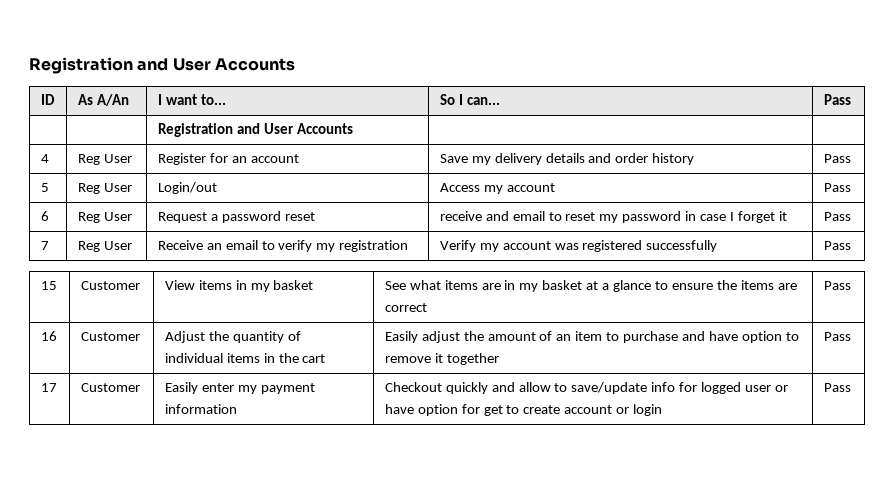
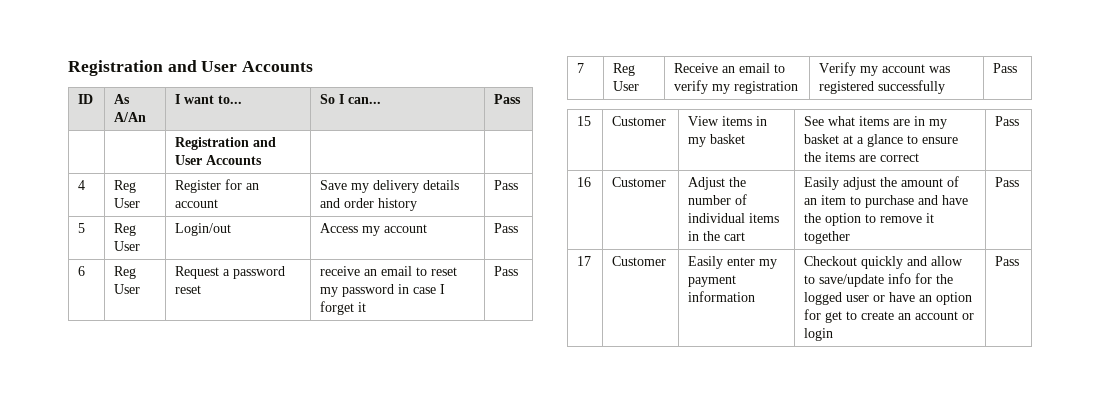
- 6 | Reg User | Request a password reset | receive and email to reset my password in case I forget it | Pass
+ 6 | Reg User | Request a password reset | receive an email to reset my password in case I forget it | Pass
- 16 | Customer | Adjust the quantity of individual items in the cart | Easily adjust the amount of an item to purchase and have option to remove it together | Pass
+ 16 | Customer | Adjust the number of individual items in the cart | Easily adjust the amount of an item to purchase and have the option to remove it together | Pass
- 17 | Customer | Easily enter my payment information | Checkout quickly and allow to save/update info for logged user or have option for get to create account or login | Pass
+ 17 | Customer | Easily enter my payment information | Checkout quickly and allow to save/update info for the logged user or have an option for get to create an account or login | Pass

